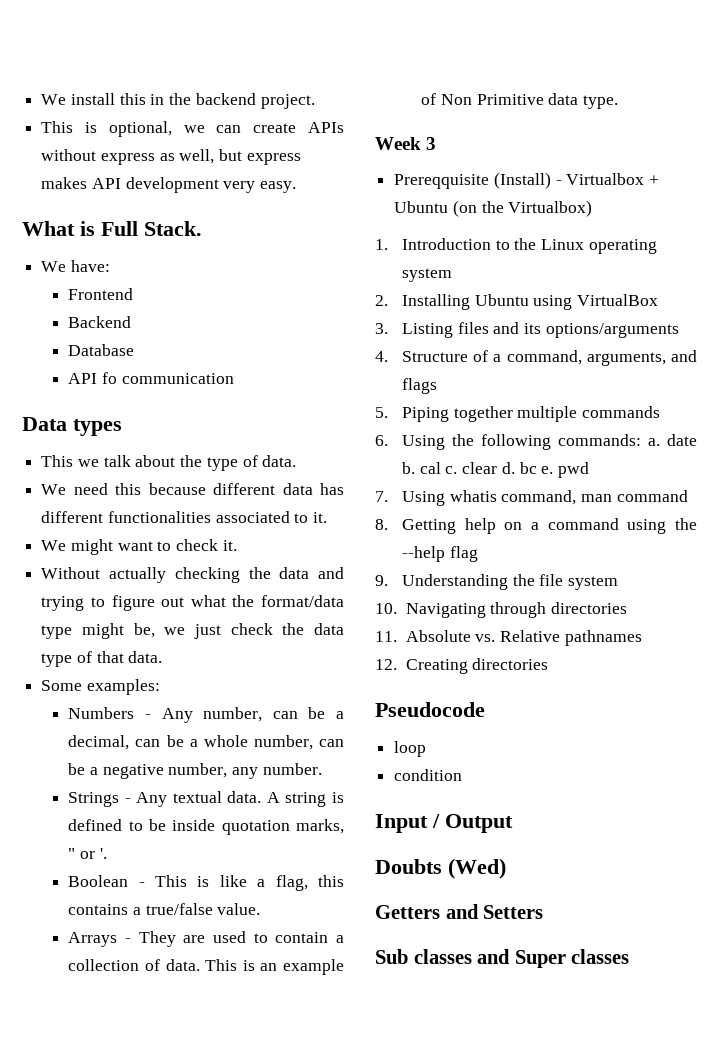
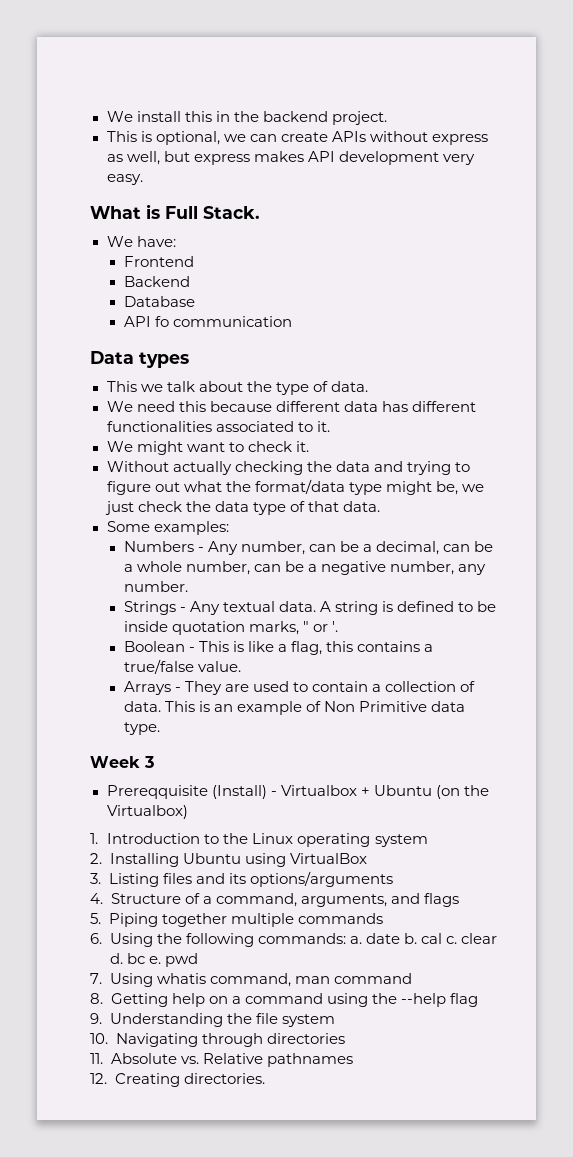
- 12. Creating directories
- Pseudocode
- loop
- condition
- Input / Output
- Doubts (Wed)
- Getters and Setters
- Sub classes and Super classes
+ 12. Creating directories.

